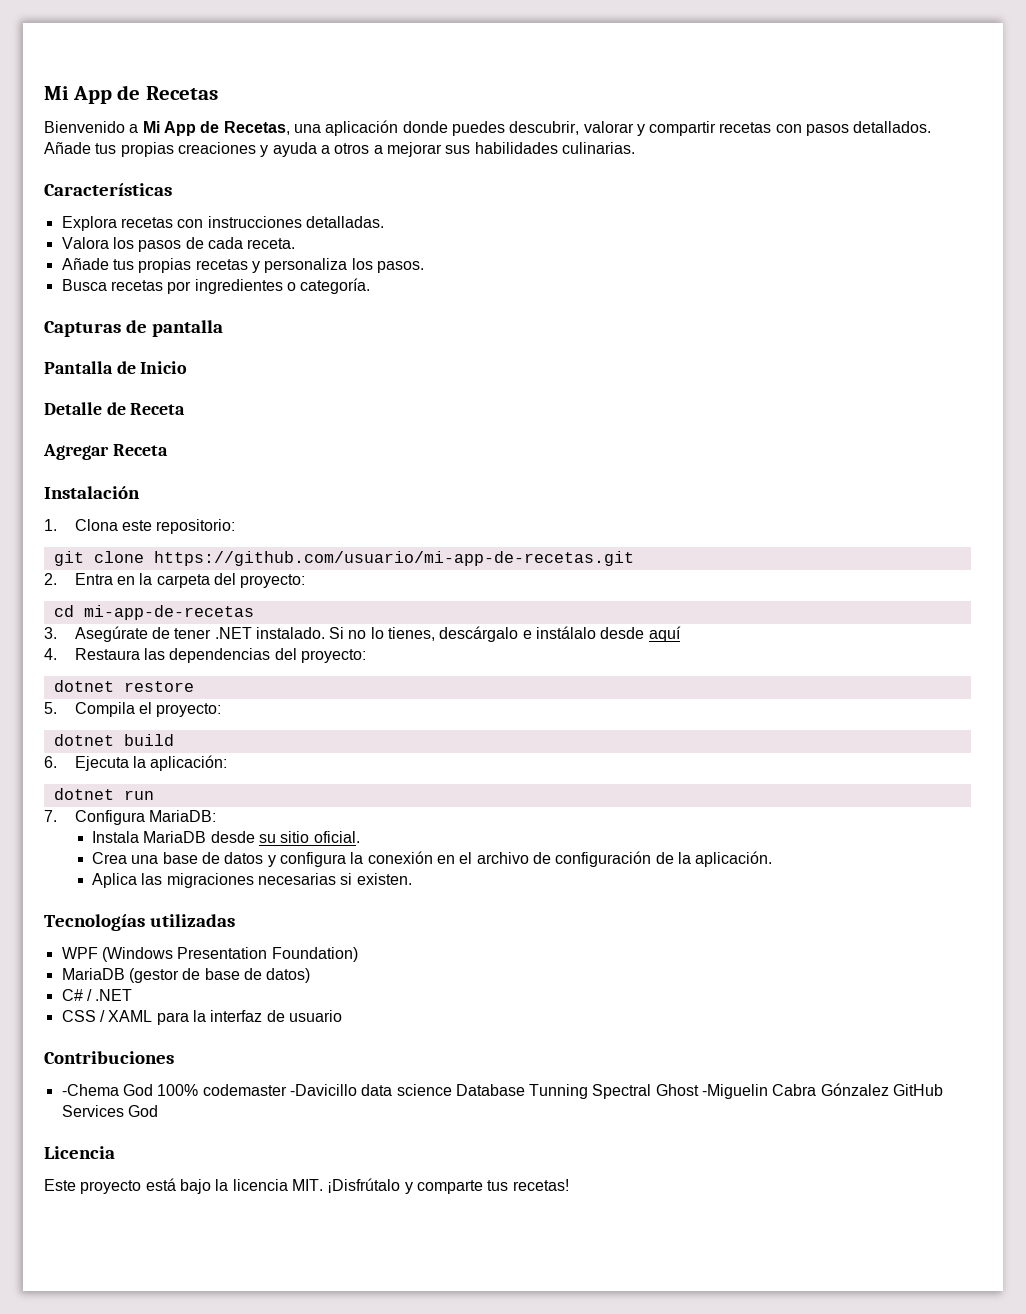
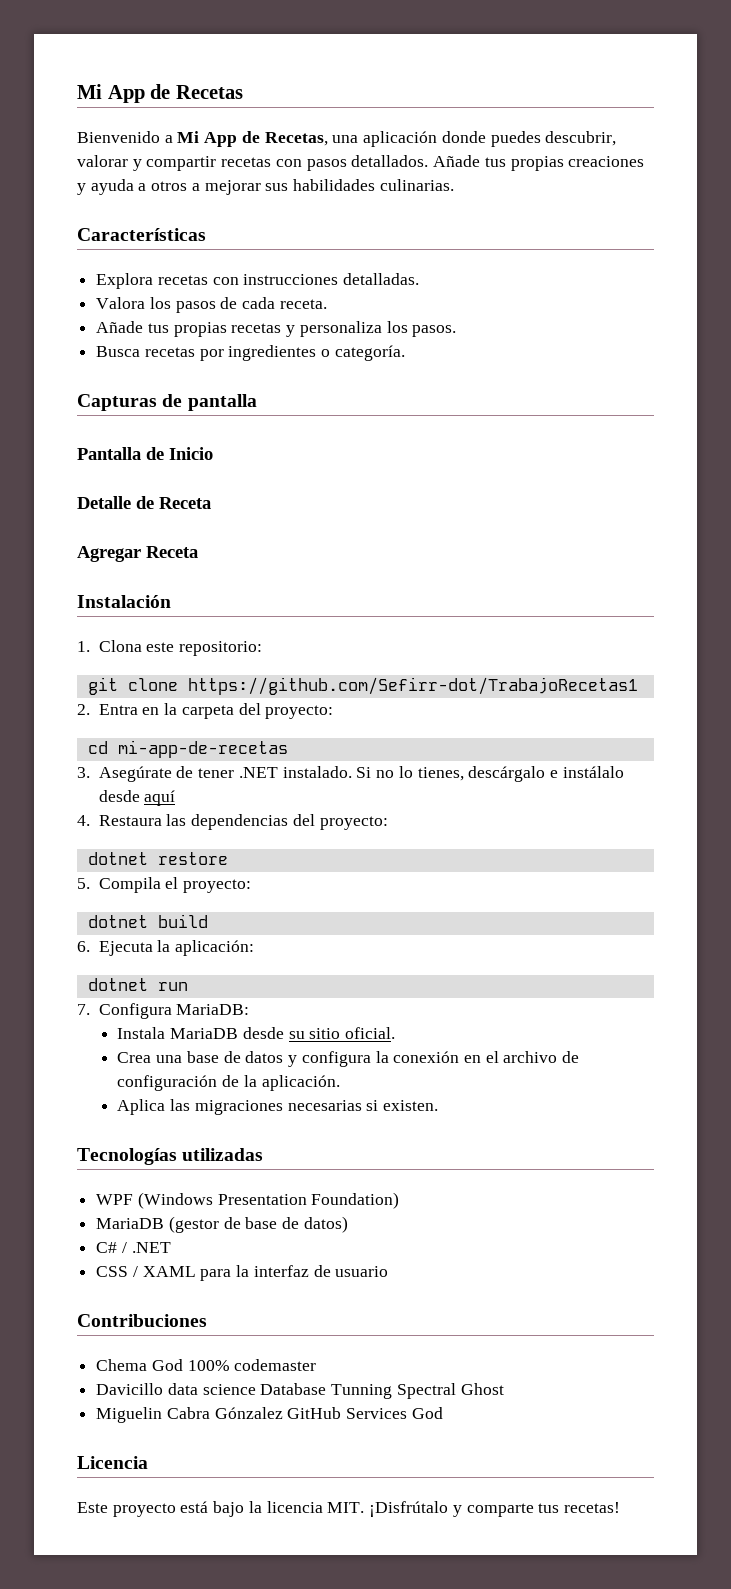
- git clone https://github.com/usuario/mi-app-de-recetas.git
+ git clone https://github.com/Sefirr-dot/TrabajoRecetas1
- -Chema God 100% codemaster -Davicillo data science Database Tunning Spectral Ghost -Miguelin Cabra Gónzalez GitHub Services God
+ Chema God 100% codemaster
+ Davicillo data science Database Tunning Spectral Ghost
+ Miguelin Cabra Gónzalez GitHub Services God

